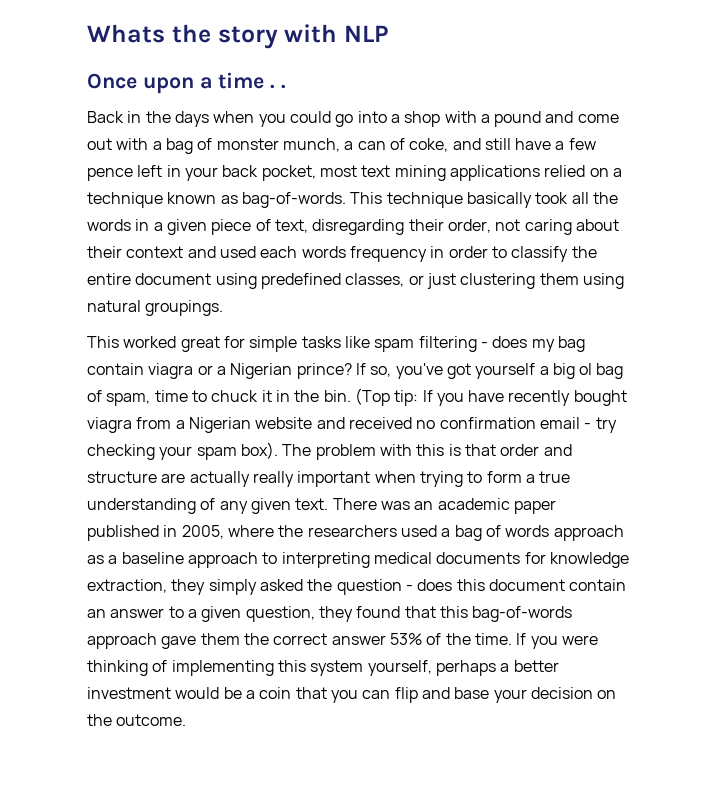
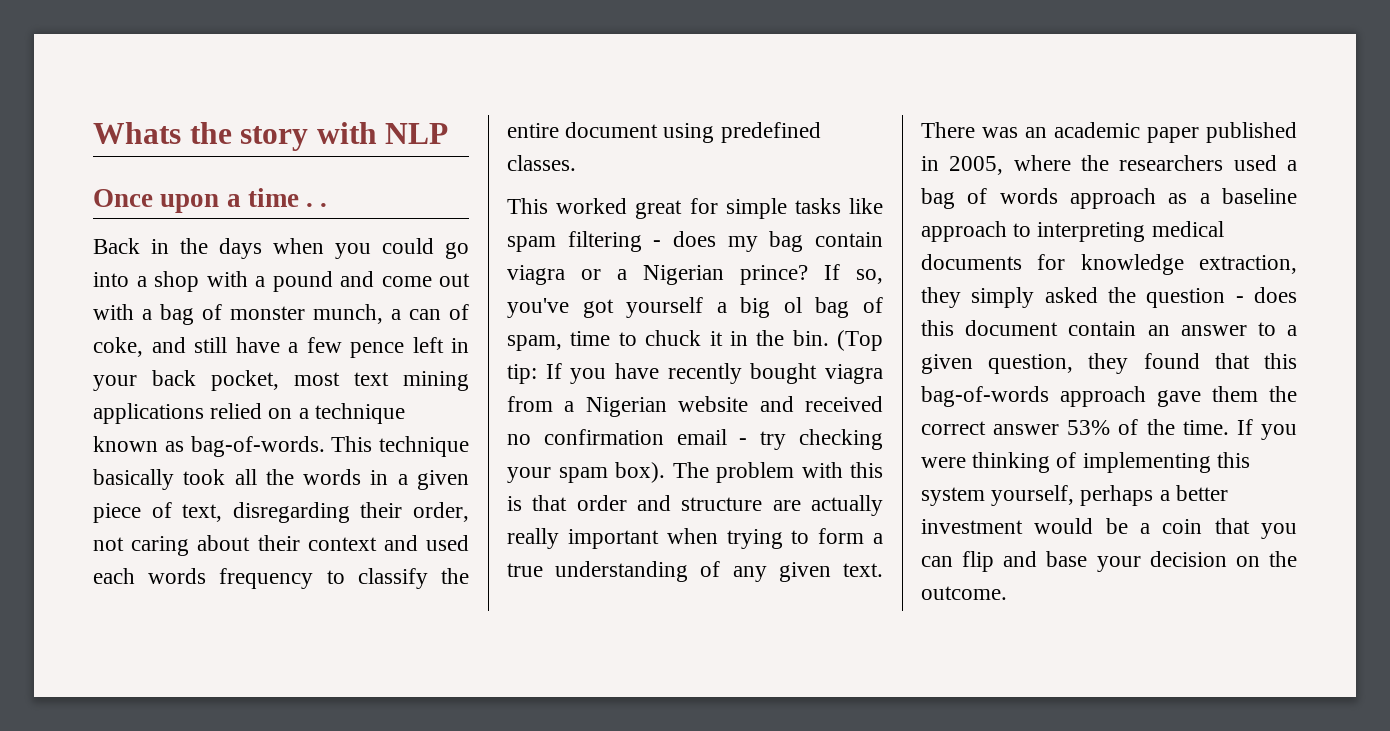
- This technique basically took all the words in a given piece of text, disregarding their order, not caring about their context and used each words frequency in order to classify the entire document using predefined classes, or just clustering them using natural groupings.
+ This technique basically took all the words in a given piece of text, disregarding their order, not caring about their context and used each words frequency to classify the entire document using predefined classes.

